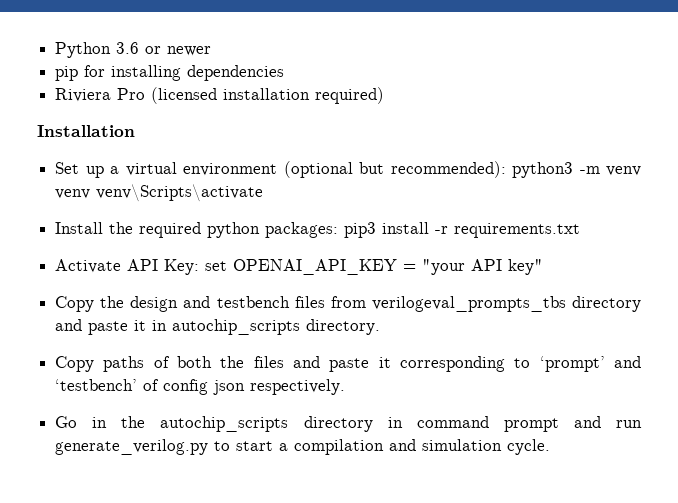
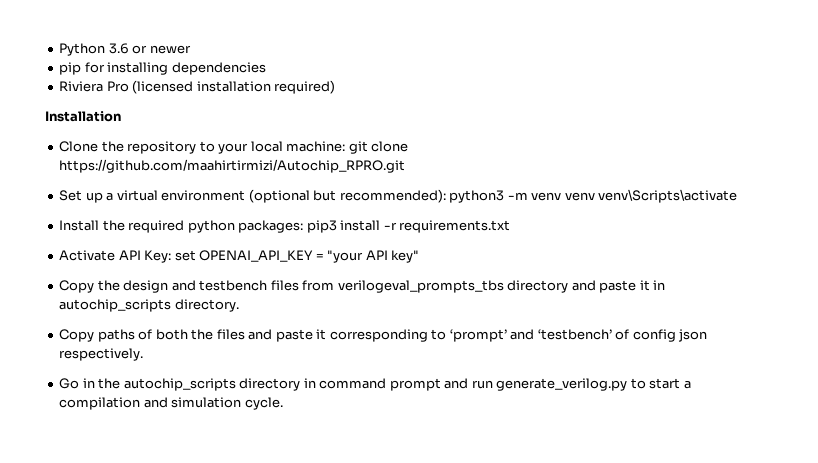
+ Clone the repository to your local machine: git clone https://github.com/maahirtirmizi/Autochip_RPRO.git

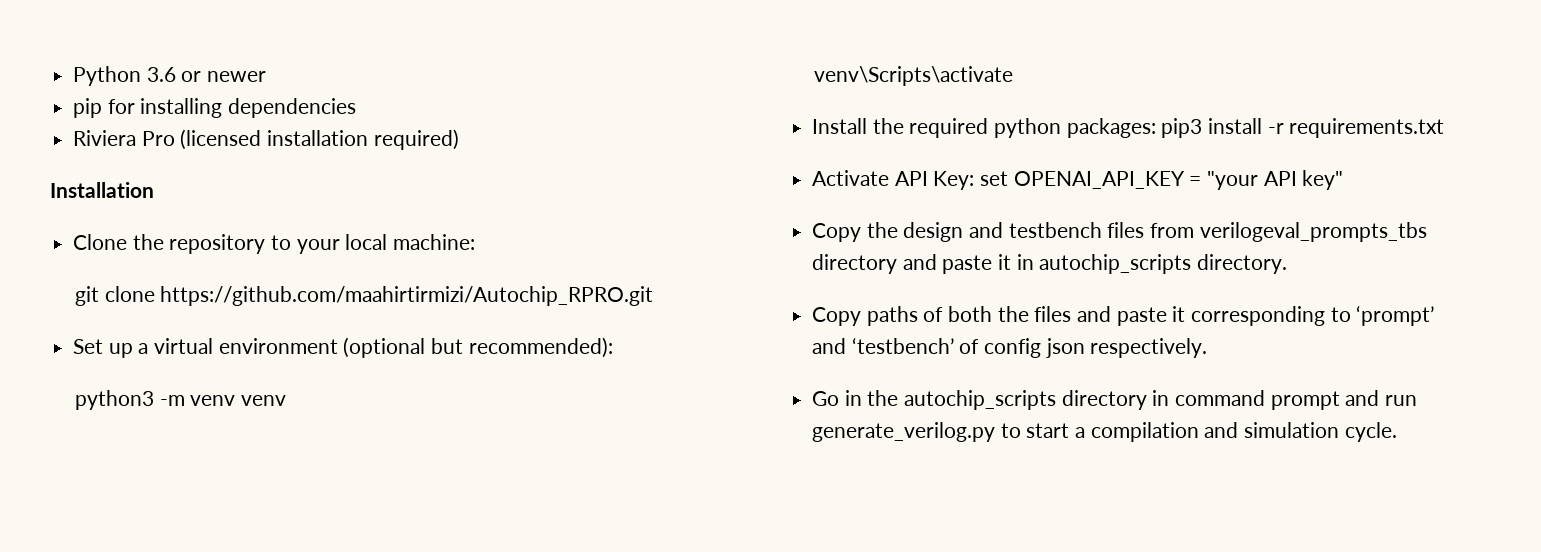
- Clone the repository to your local machine: git clone https://github.com/maahirtirmizi/Autochip_RPRO.git
+ Clone the repository to your local machine:
+ git clone https://github.com/maahirtirmizi/Autochip_RPRO.git
- Set up a virtual environment (optional but recommended): python3 -m venv venv venv\Scripts\activate
+ Set up a virtual environment (optional but recommended):
+ python3 -m venv venv
+ venv\Scripts\activate

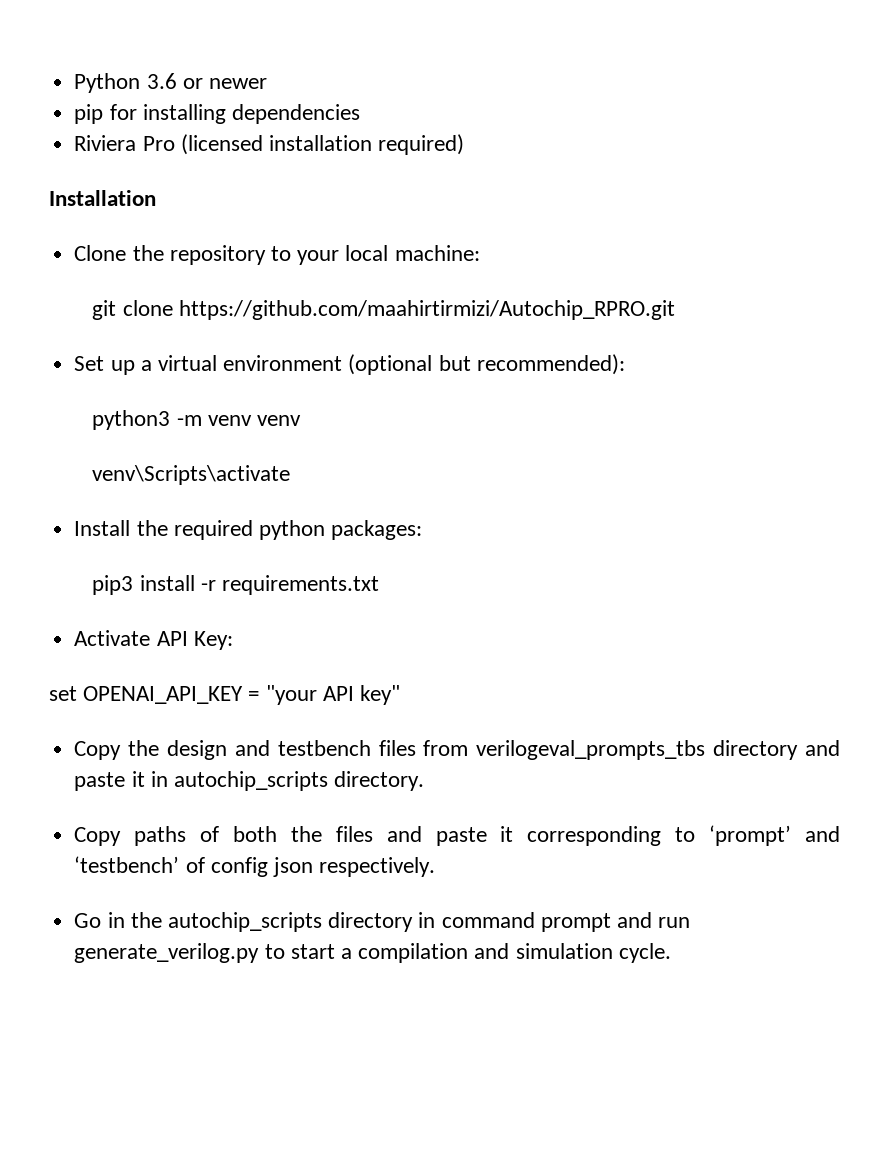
- Install the required python packages: pip3 install -r requirements.txt
+ Install the required python packages:
+ pip3 install -r requirements.txt
- Activate API Key: set OPENAI_API_KEY = "your API key"
+ Activate API Key:
+ set OPENAI_API_KEY = "your API key"

